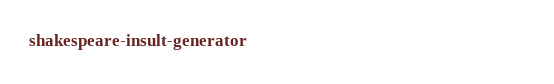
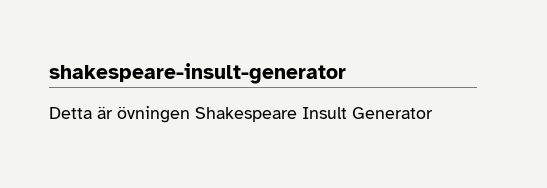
+ Detta är övningen Shakespeare Insult Generator

